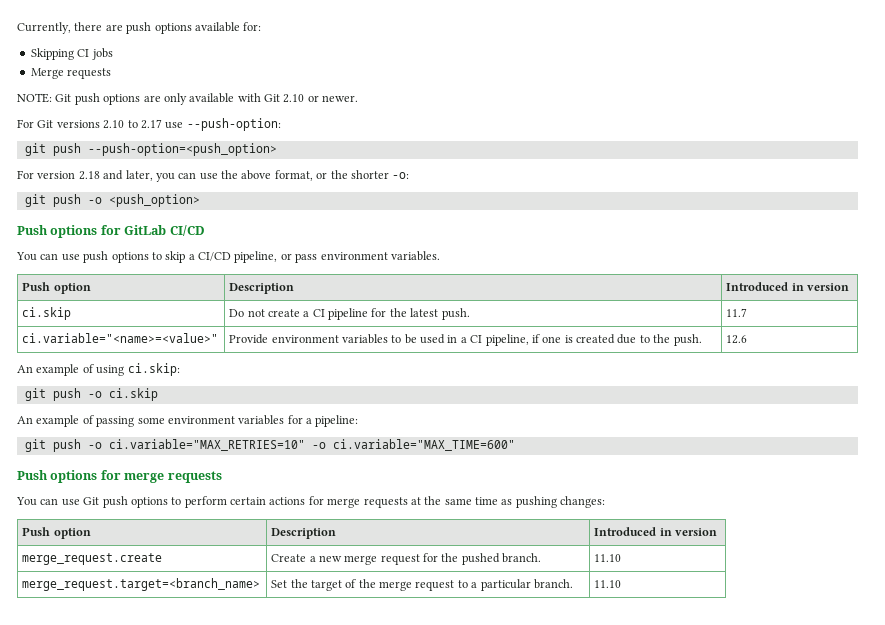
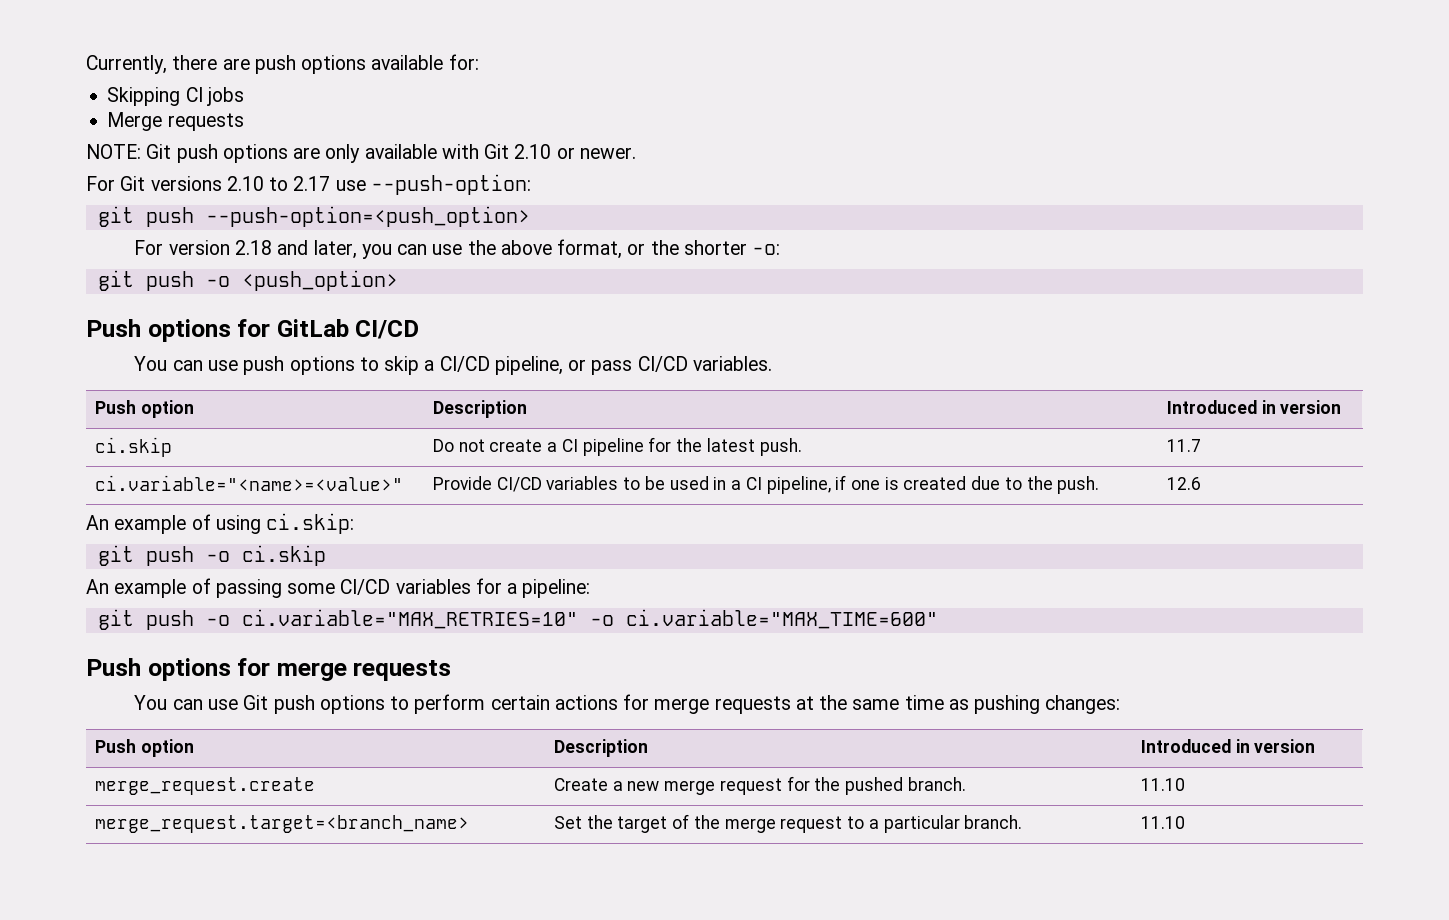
- You can use push options to skip a CI/CD pipeline, or pass environment variables.
+ You can use push options to skip a CI/CD pipeline, or pass CI/CD variables.
- ci.variable="<name>=<value>" | Provide environment variables to be used in a CI pipeline, if one is created due to the push. | 12.6
+ ci.variable="<name>=<value>" | Provide CI/CD variables to be used in a CI pipeline, if one is created due to the push. | 12.6
- An example of passing some environment variables for a pipeline:
+ An example of passing some CI/CD variables for a pipeline:

